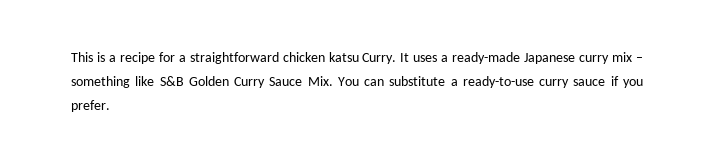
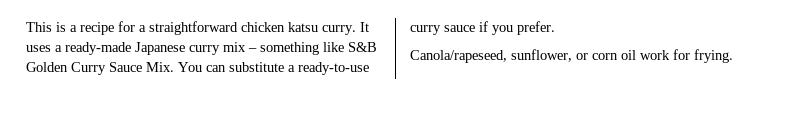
- This is a recipe for a straightforward chicken katsu Curry.
+ This is a recipe for a straightforward chicken katsu curry.
+ Canola/rapeseed, sunflower, or corn oil work for frying.

